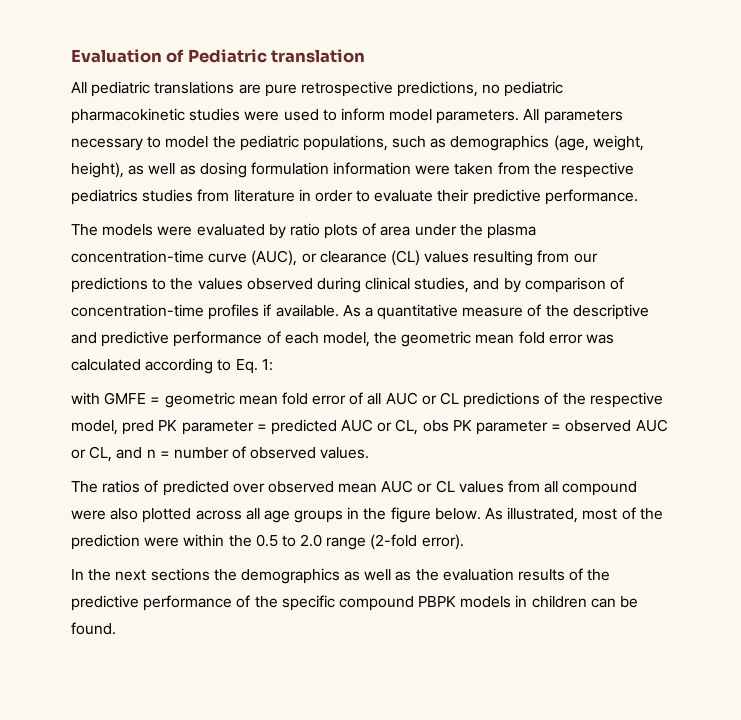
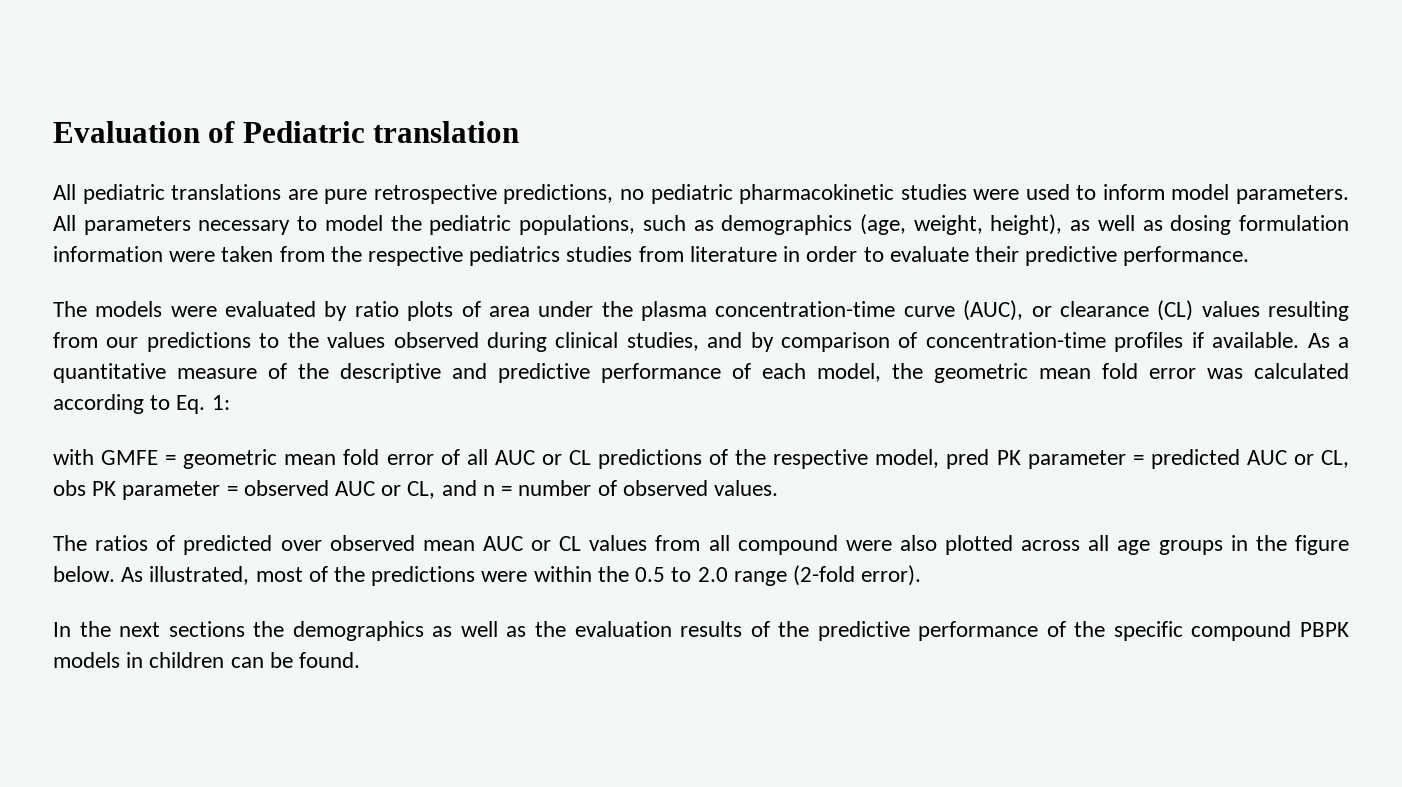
- As illustrated, most of the prediction were within the 0.5 to 2.0 range (2-fold error).
+ As illustrated, most of the predictions were within the 0.5 to 2.0 range (2-fold error).

